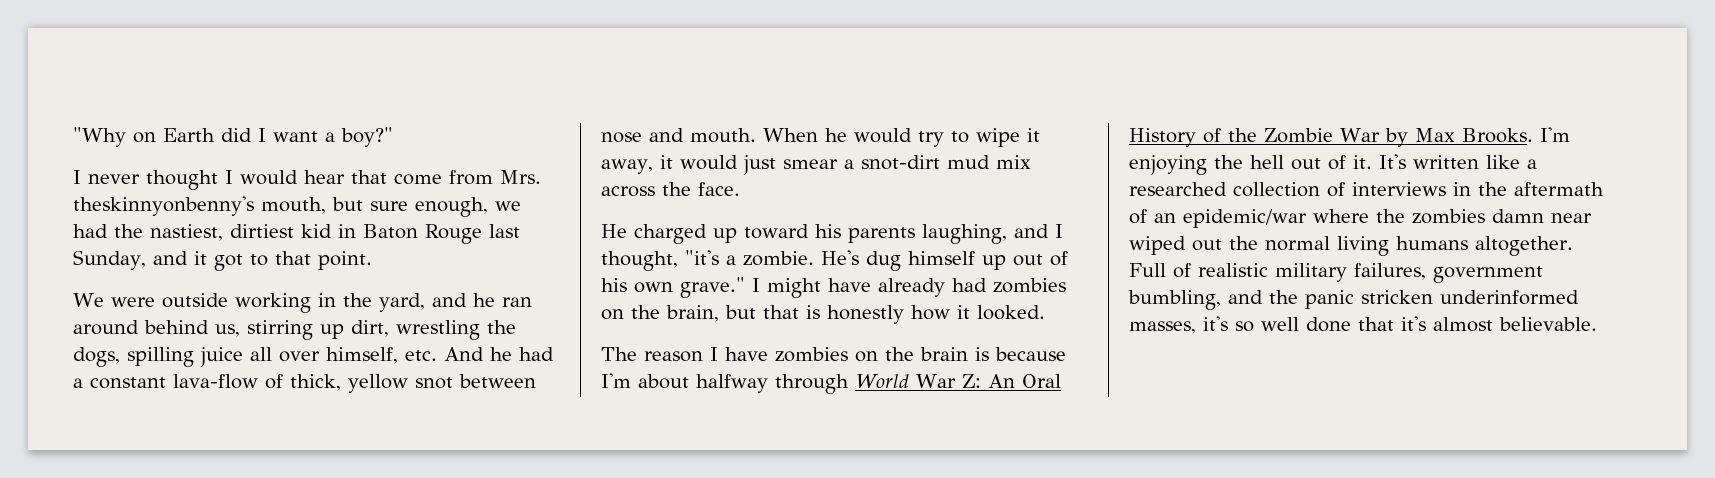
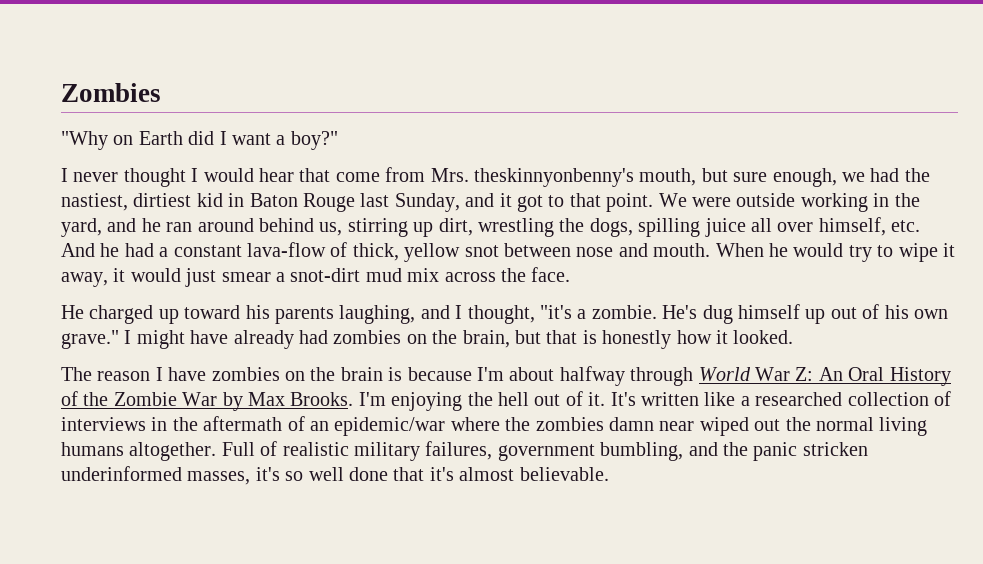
+ Zombies
- I never thought I would hear that come from Mrs. theskinnyonbenny's mouth, but sure enough, we had the nastiest, dirtiest kid in Baton Rouge last Sunday, and it got to that point.
- We were outside working in the yard, and he ran around behind us, stirring up dirt, wrestling the dogs, spilling juice all over himself, etc. And he had a constant lava-flow of thick, yellow snot between nose and mouth.
+ I never thought I would hear that come from Mrs. theskinnyonbenny's mouth, but sure enough, we had the nastiest, dirtiest kid in Baton Rouge last Sunday, and it got to that point. We were outside working in the yard, and he ran around behind us, stirring up dirt, wrestling the dogs, spilling juice all over himself, etc. And he had a constant lava-flow of thick, yellow snot between nose and mouth.

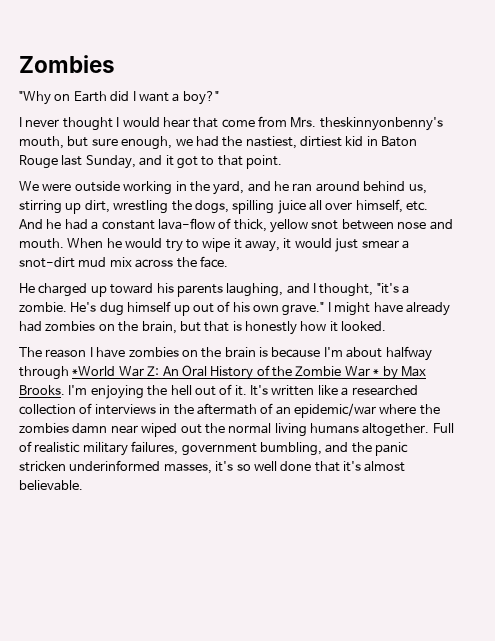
- I never thought I would hear that come from Mrs. theskinnyonbenny's mouth, but sure enough, we had the nastiest, dirtiest kid in Baton Rouge last Sunday, and it got to that point. We were outside working in the yard, and he ran around behind us, stirring up dirt, wrestling the dogs, spilling juice all over himself, etc. And he had a constant lava-flow of thick, yellow snot between nose and mouth.
+ I never thought I would hear that come from Mrs. theskinnyonbenny's mouth, but sure enough, we had the nastiest, dirtiest kid in Baton Rouge last Sunday, and it got to that point.
+ We were outside working in the yard, and he ran around behind us, stirring up dirt, wrestling the dogs, spilling juice all over himself, etc. And he had a constant lava-flow of thick, yellow snot between nose and mouth.
- The reason I have zombies on the brain is because I'm about halfway through World War Z: An Oral History of the Zombie War by Max Brooks.
+ The reason I have zombies on the brain is because I'm about halfway through *World War Z: An Oral History of the Zombie War * by Max Brooks.

